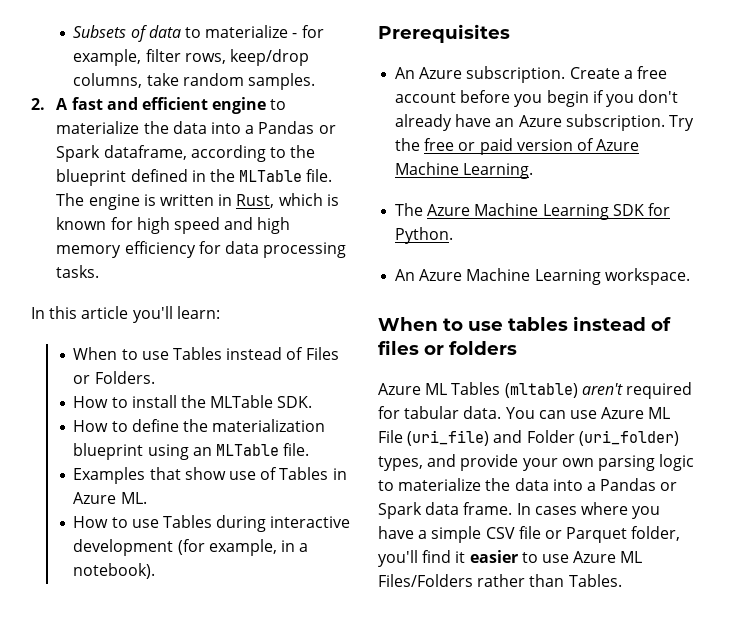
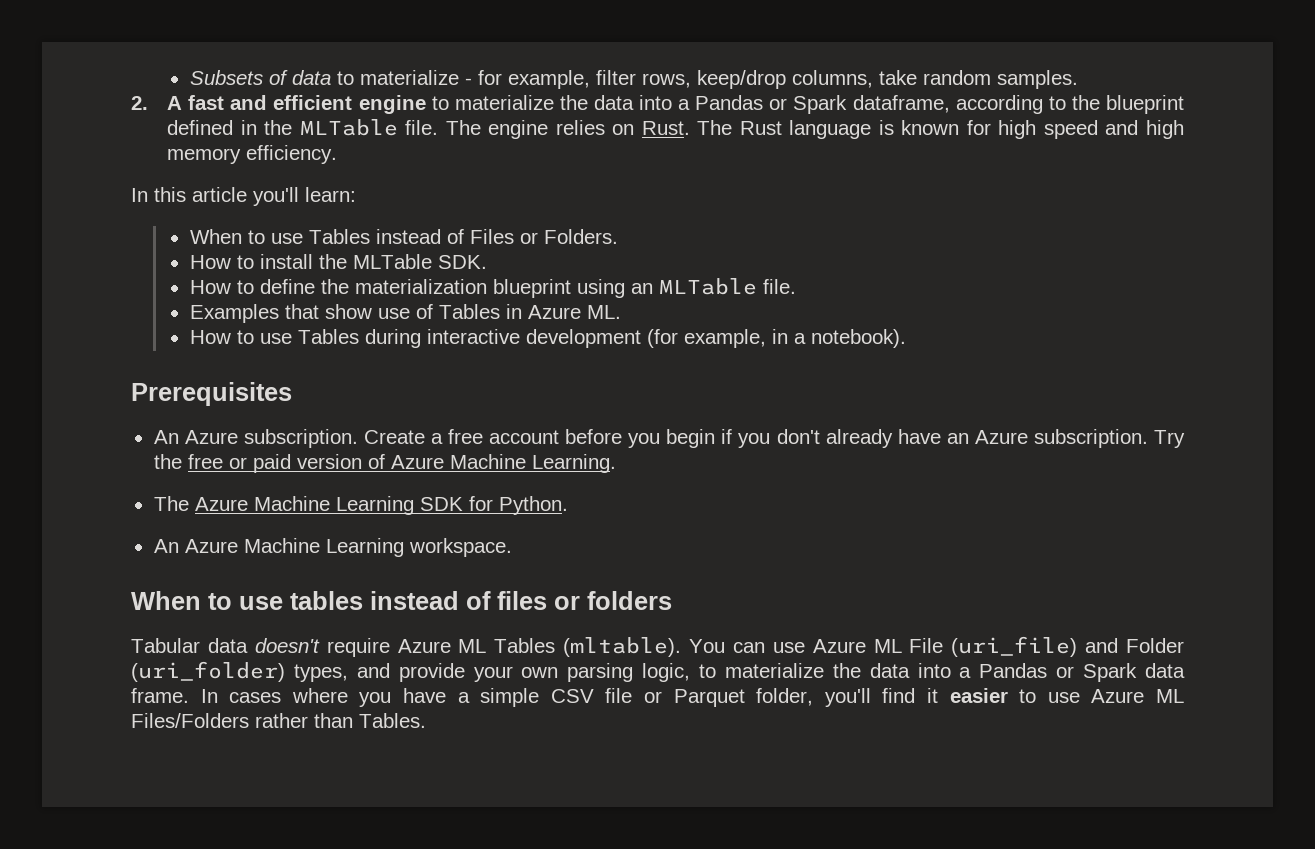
- The engine is written in Rust, which is known for high speed and high memory efficiency for data processing tasks.
+ The engine relies on Rust. The Rust language is known for high speed and high memory efficiency.
- Azure ML Tables (mltable) aren't required for tabular data.
+ Tabular data doesn't require Azure ML Tables (mltable).
- You can use Azure ML File (uri_file) and Folder (uri_folder) types, and provide your own parsing logic to materialize the data into a Pandas or Spark data frame.
+ You can use Azure ML File (uri_file) and Folder (uri_folder) types, and provide your own parsing logic, to materialize the data into a Pandas or Spark data frame.

